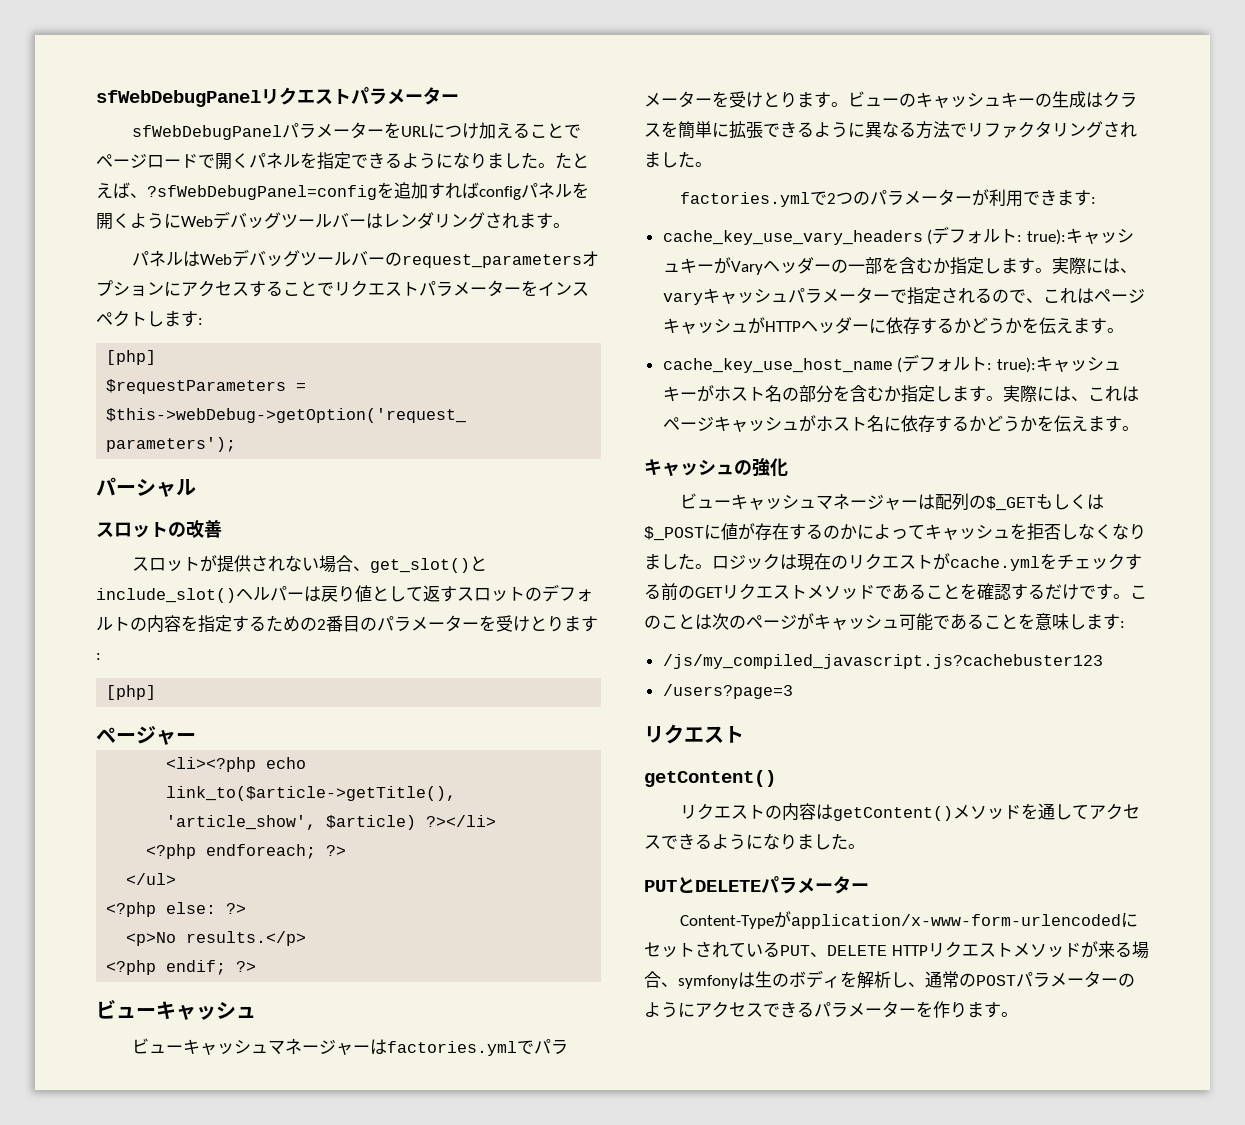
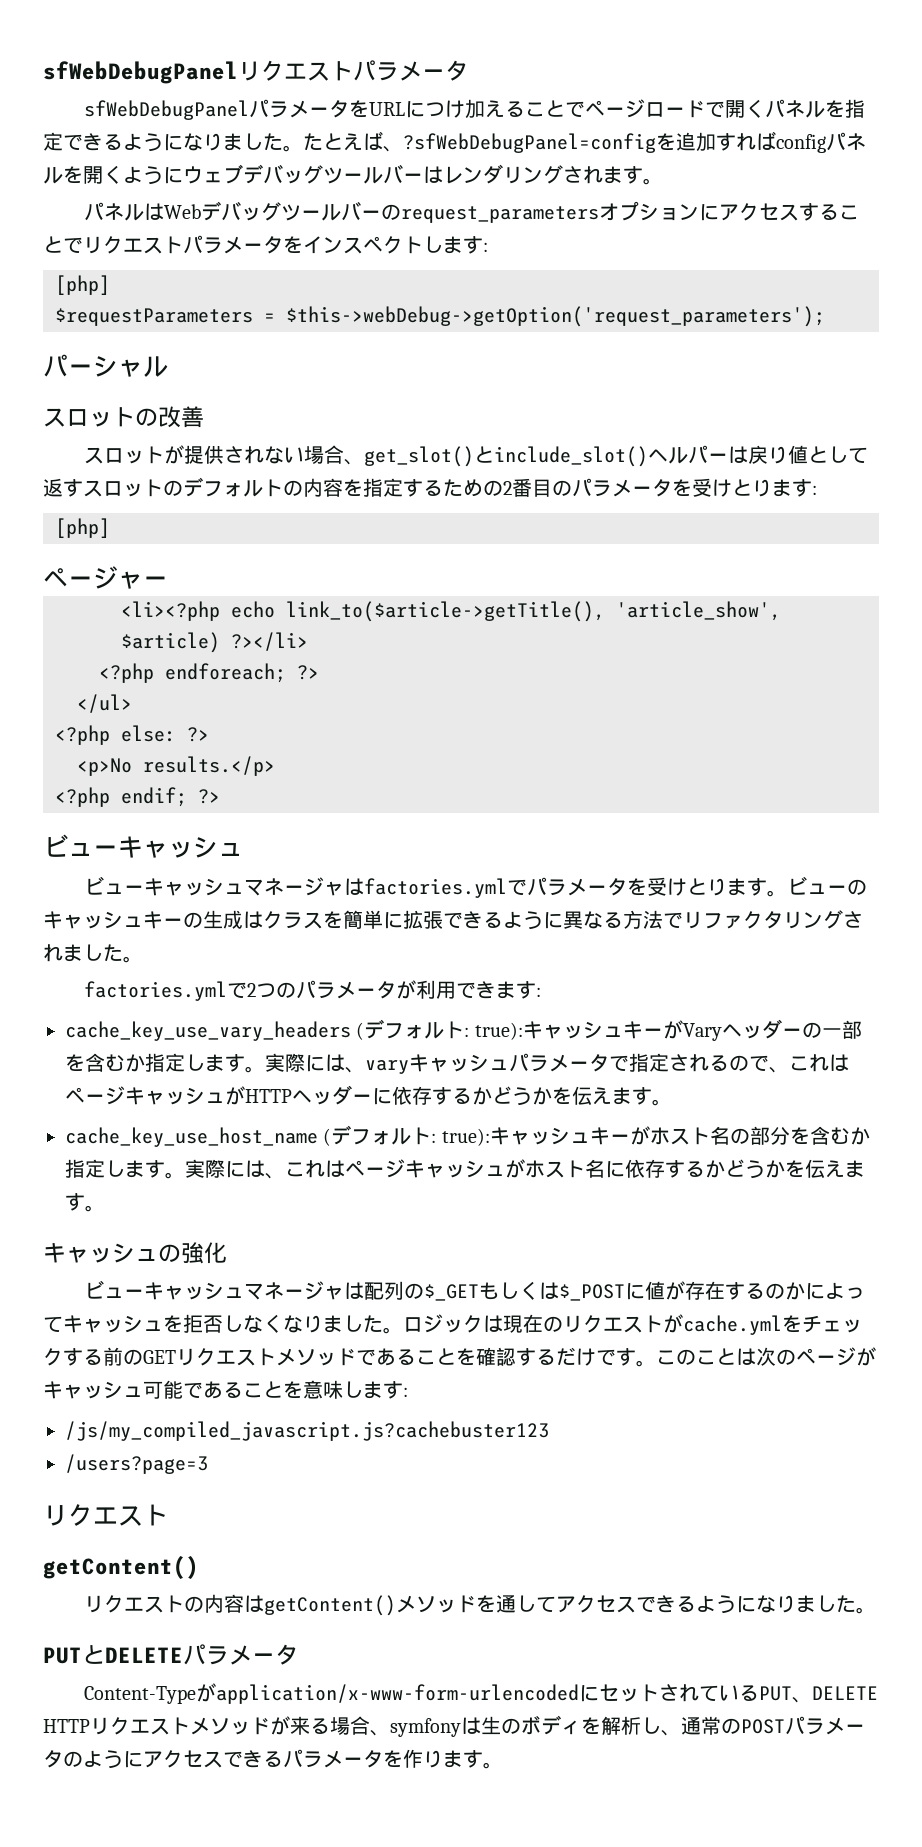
- sfWebDebugPanelリクエストパラメーター
+ sfWebDebugPanelリクエストパラメータ
- sfWebDebugPanelパラメーターをURLにつけ加えることでページロードで開くパネルを指定できるようになりました。
+ sfWebDebugPanelパラメータをURLにつけ加えることでページロードで開くパネルを指定できるようになりました。
- たとえば、?sfWebDebugPanel=configを追加すればconfigパネルを開くようにWebデバッグツールバーはレンダリングされます。
+ たとえば、?sfWebDebugPanel=configを追加すればconfigパネルを開くようにウェブデバッグツールバーはレンダリングされます。
- パネルはWebデバッグツールバーのrequest_parametersオプションにアクセスすることでリクエストパラメーターをインスペクトします:
+ パネルはWebデバッグツールバーのrequest_parametersオプションにアクセスすることでリクエストパラメータをインスペクトします:
- スロットが提供されない場合、get_slot()とinclude_slot()ヘルパーは戻り値として返すスロットのデフォルトの内容を指定するための2番目のパラメーターを受けとります:
+ スロットが提供されない場合、get_slot()とinclude_slot()ヘルパーは戻り値として返すスロットのデフォルトの内容を指定するための2番目のパラメータを受けとります:
- ビューキャッシュマネージャーはfactories.ymlでパラメーターを受けとります。
+ ビューキャッシュマネージャはfactories.ymlでパラメータを受けとります。
- factories.ymlで2つのパラメーターが利用できます:
+ factories.ymlで2つのパラメータが利用できます:
- 実際には、varyキャッシュパラメーターで指定されるので、これはページキャッシュがHTTPヘッダーに依存するかどうかを伝えます。
+ 実際には、varyキャッシュパラメータで指定されるので、これはページキャッシュがHTTPヘッダーに依存するかどうかを伝えます。
- ビューキャッシュマネージャーは配列の$_GETもしくは$_POSTに値が存在するのかによってキャッシュを拒否しなくなりました。
+ ビューキャッシュマネージャは配列の$_GETもしくは$_POSTに値が存在するのかによってキャッシュを拒否しなくなりました。
- PUTとDELETEパラメーター
+ PUTとDELETEパラメータ
- Content-Typeがapplication/x-www-form-urlencodedにセットされているPUT、DELETE HTTPリクエストメソッドが来る場合、symfonyは生のボディを解析し、通常のPOSTパラメーターのようにアクセスできるパラメーターを作ります。
+ Content-Typeがapplication/x-www-form-urlencodedにセットされているPUT、DELETE HTTPリクエストメソッドが来る場合、symfonyは生のボディを解析し、通常のPOSTパラメータのようにアクセスできるパラメータを作ります。

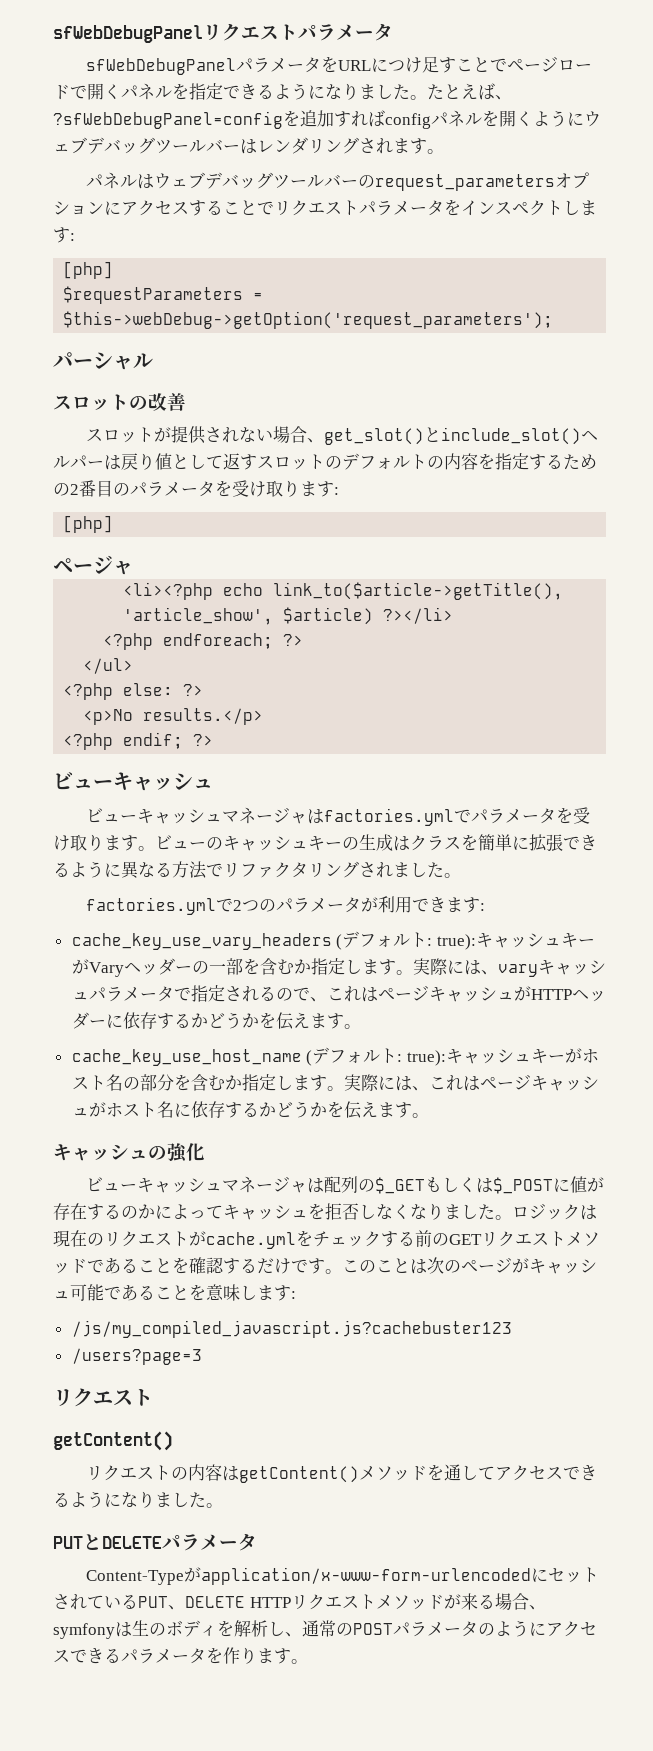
- sfWebDebugPanelパラメータをURLにつけ加えることでページロードで開くパネルを指定できるようになりました。
+ sfWebDebugPanelパラメータをURLにつけ足すことでページロードで開くパネルを指定できるようになりました。
- パネルはWebデバッグツールバーのrequest_parametersオプションにアクセスすることでリクエストパラメータをインスペクトします:
+ パネルはウェブデバッグツールバーのrequest_parametersオプションにアクセスすることでリクエストパラメータをインスペクトします:
- スロットが提供されない場合、get_slot()とinclude_slot()ヘルパーは戻り値として返すスロットのデフォルトの内容を指定するための2番目のパラメータを受けとります:
+ スロットが提供されない場合、get_slot()とinclude_slot()ヘルパーは戻り値として返すスロットのデフォルトの内容を指定するための2番目のパラメータを受け取ります:
- ページャー
+ ページャ
- ビューキャッシュマネージャはfactories.ymlでパラメータを受けとります。
+ ビューキャッシュマネージャはfactories.ymlでパラメータを受け取ります。

